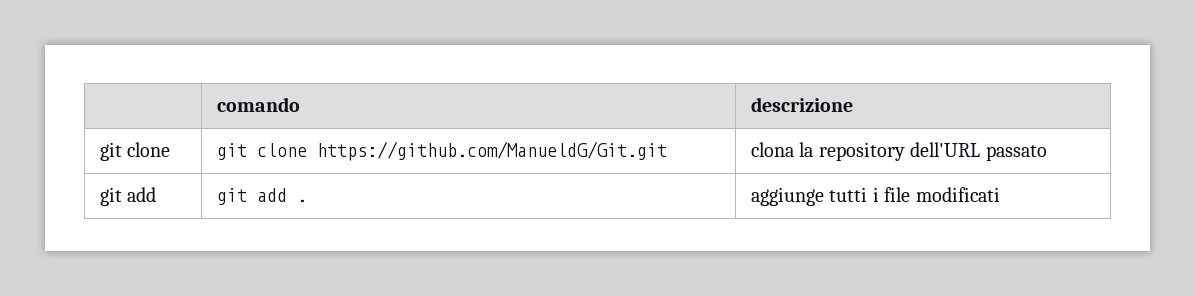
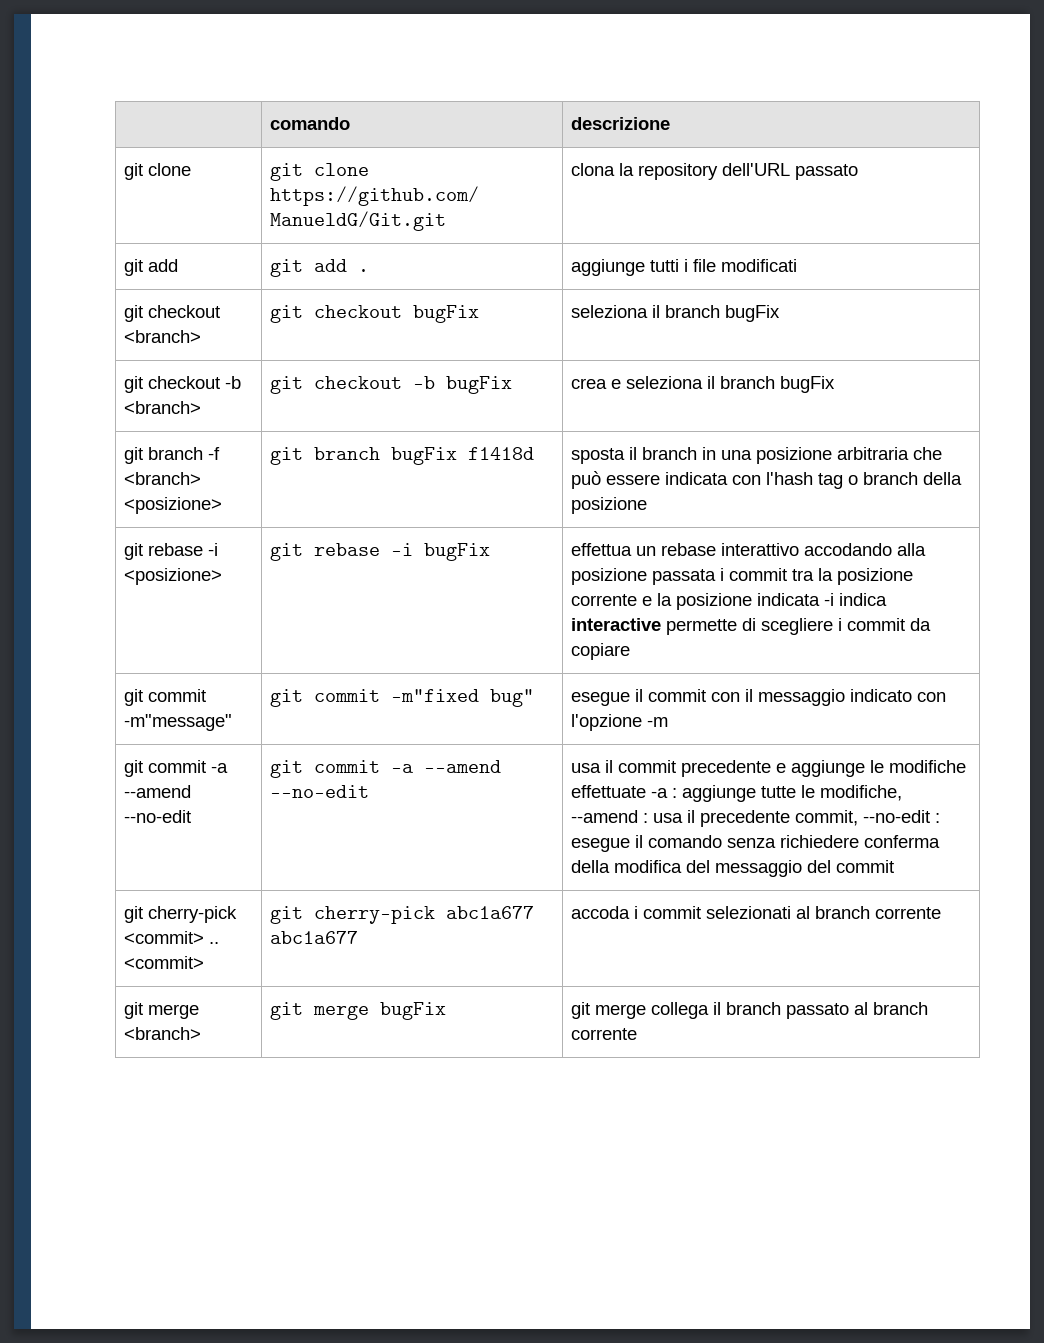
+ git checkout <branch> | git checkout bugFix | seleziona il branch bugFix
+ git checkout -b <branch> | git checkout -b bugFix | crea e seleziona il branch bugFix
+ git branch -f <branch> <posizione> | git branch bugFix f1418d | sposta il branch in una posizione arbitraria che può essere indicata con l'hash tag o branch della posizione
+ git rebase -i <posizione> | git rebase -i bugFix | effettua un rebase interattivo accodando alla posizione passata i commit tra la posizione corrente e la posizione indicata -i indica interactive permette di scegliere i commit da copiare
+ git commit -m"message" | git commit -m"fixed bug" | esegue il commit con il messaggio indicato con l'opzione -m
+ git commit -a --amend --no-edit | git commit -a --amend --no-edit | usa il commit precedente e aggiunge le modifiche effettuate -a : aggiunge tutte le modifiche, --amend : usa il precedente commit, --no-edit : esegue il comando senza richiedere conferma della modifica del messaggio del commit
+ git cherry-pick <commit> .. <commit> | git cherry-pick abc1a677 abc1a677 | accoda i commit selezionati al branch corrente
+ git merge <branch> | git merge bugFix | git merge collega il branch passato al branch corrente

